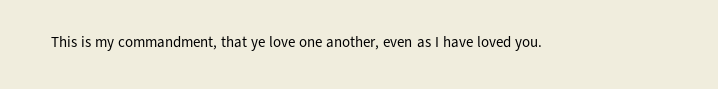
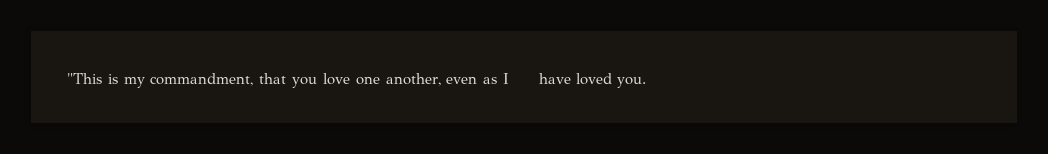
- This is my commandment, that ye love one another, even as I have loved you.
+ "This is my commandment, that you love one another, even as I have loved you.

